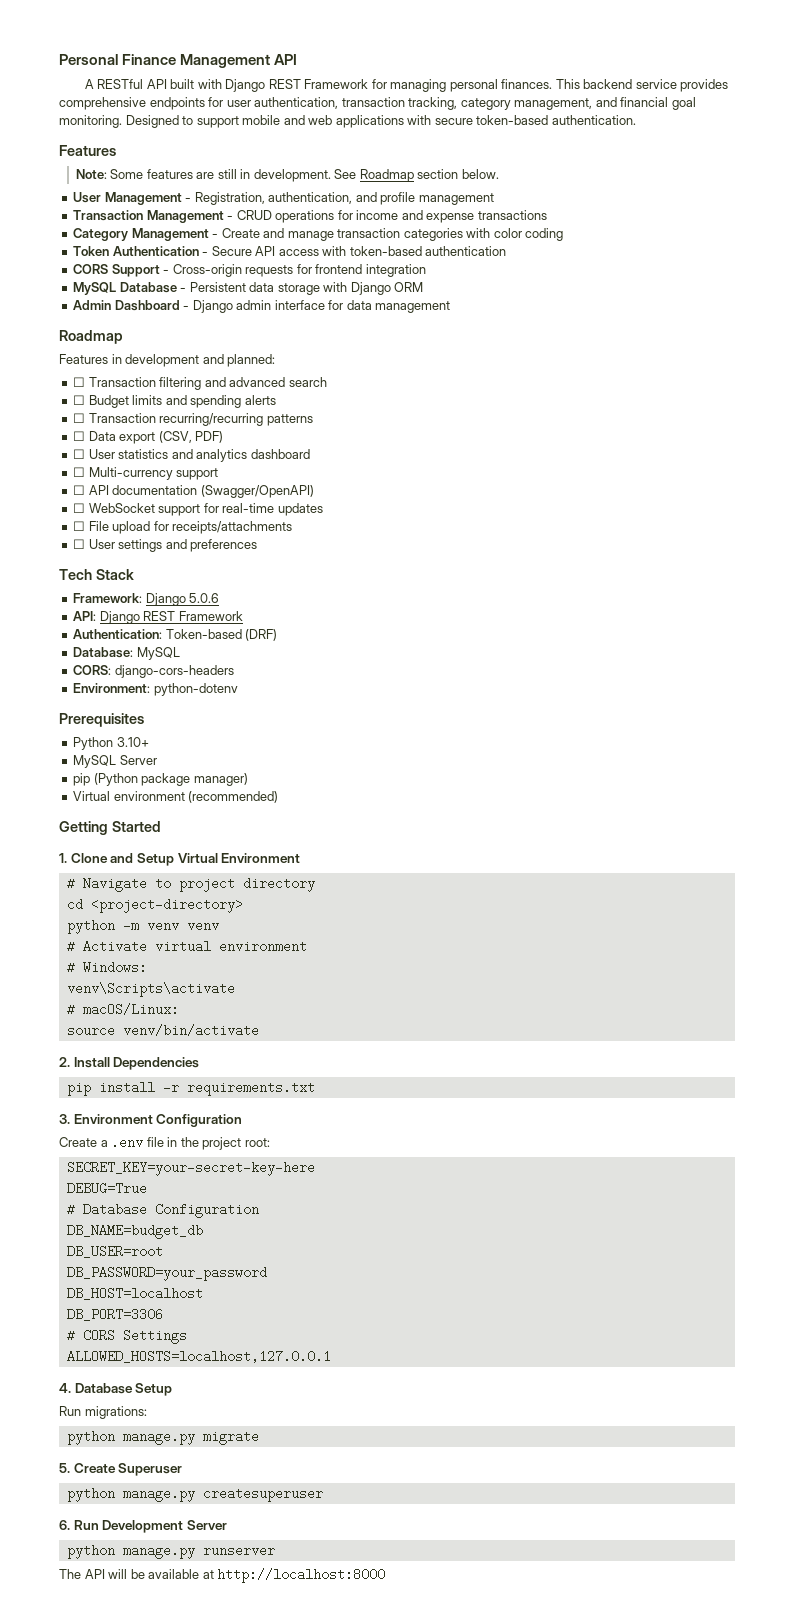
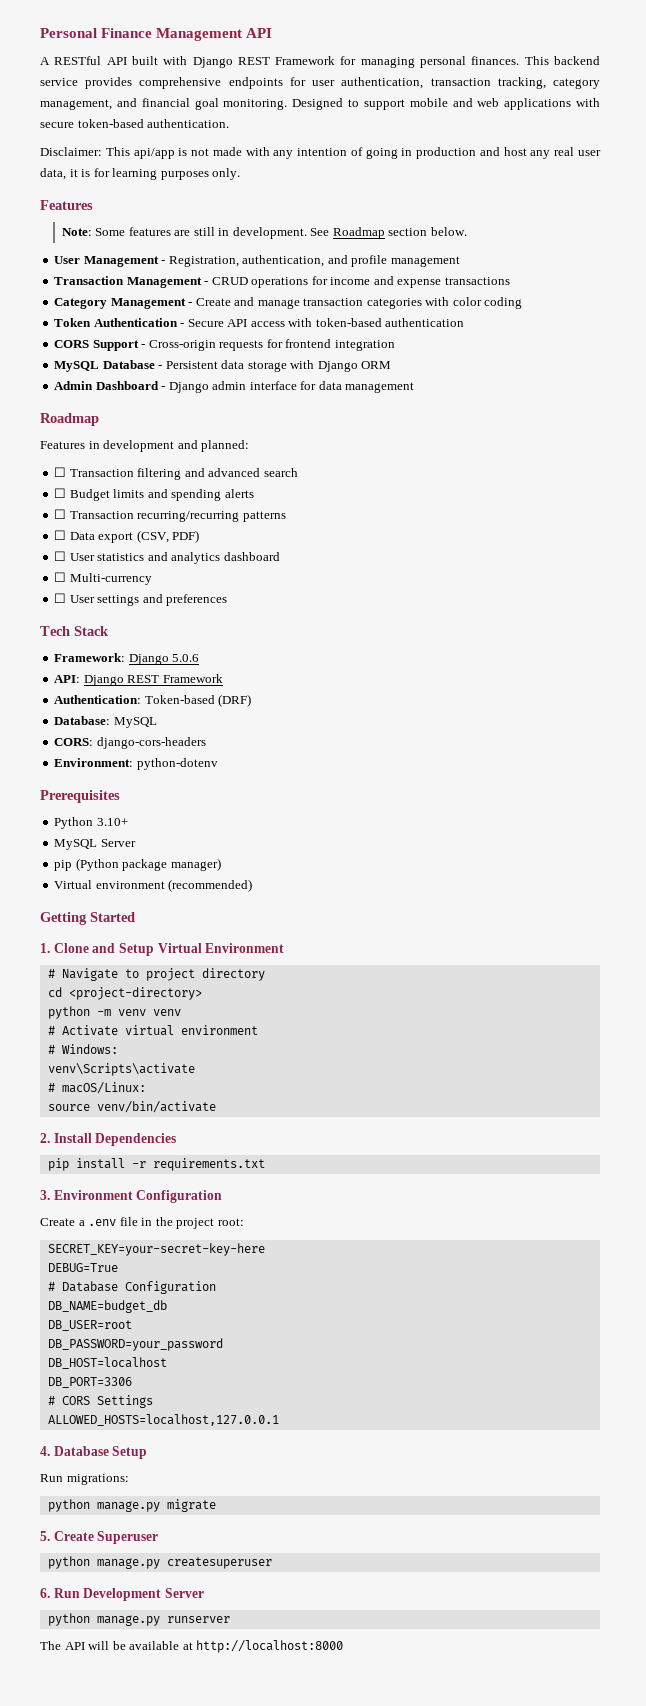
+ Disclaimer: This api/app is not made with any intention of going in production and host any real user data, it is for learning purposes only.
- ☐ Multi-currency support
- ☐ API documentation (Swagger/OpenAPI)
- ☐ WebSocket support for real-time updates
- ☐ File upload for receipts/attachments
+ ☐ Multi-currency

